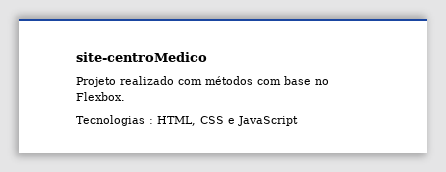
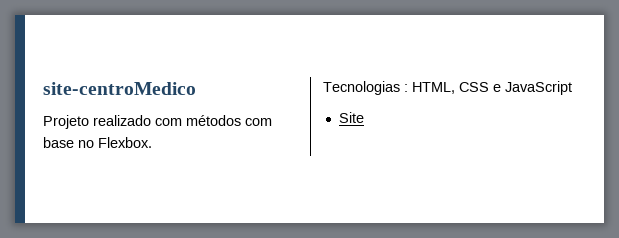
+ Site

